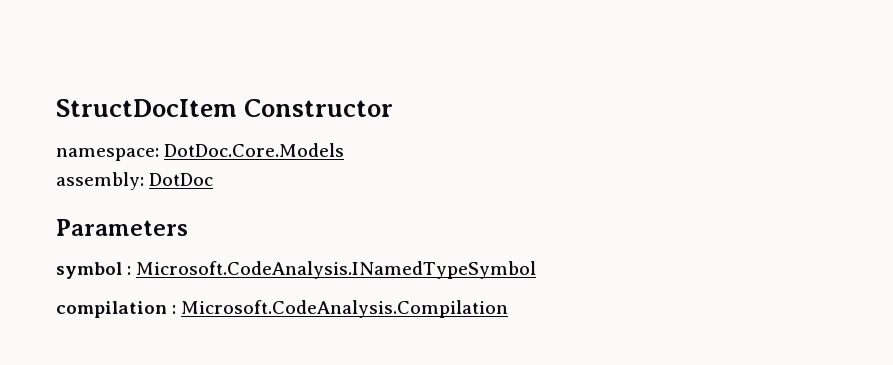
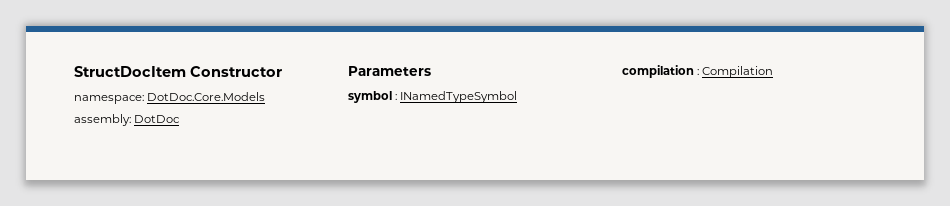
- symbol : Microsoft.CodeAnalysis.INamedTypeSymbol
+ symbol : INamedTypeSymbol
- compilation : Microsoft.CodeAnalysis.Compilation
+ compilation : Compilation

